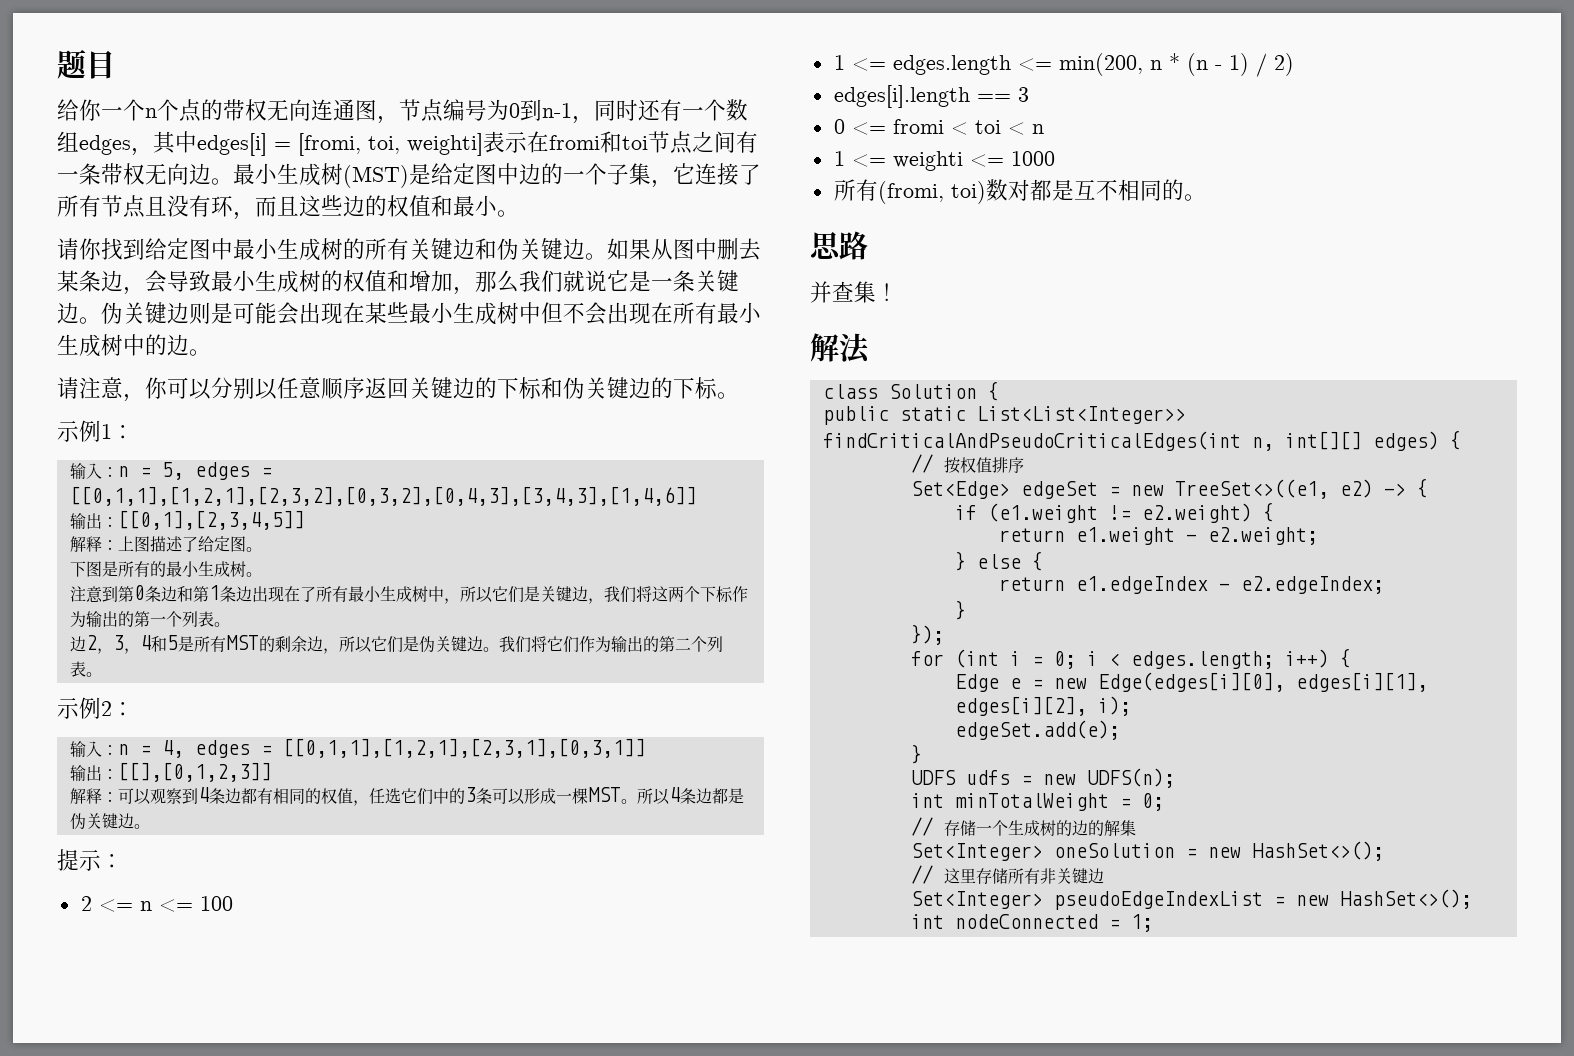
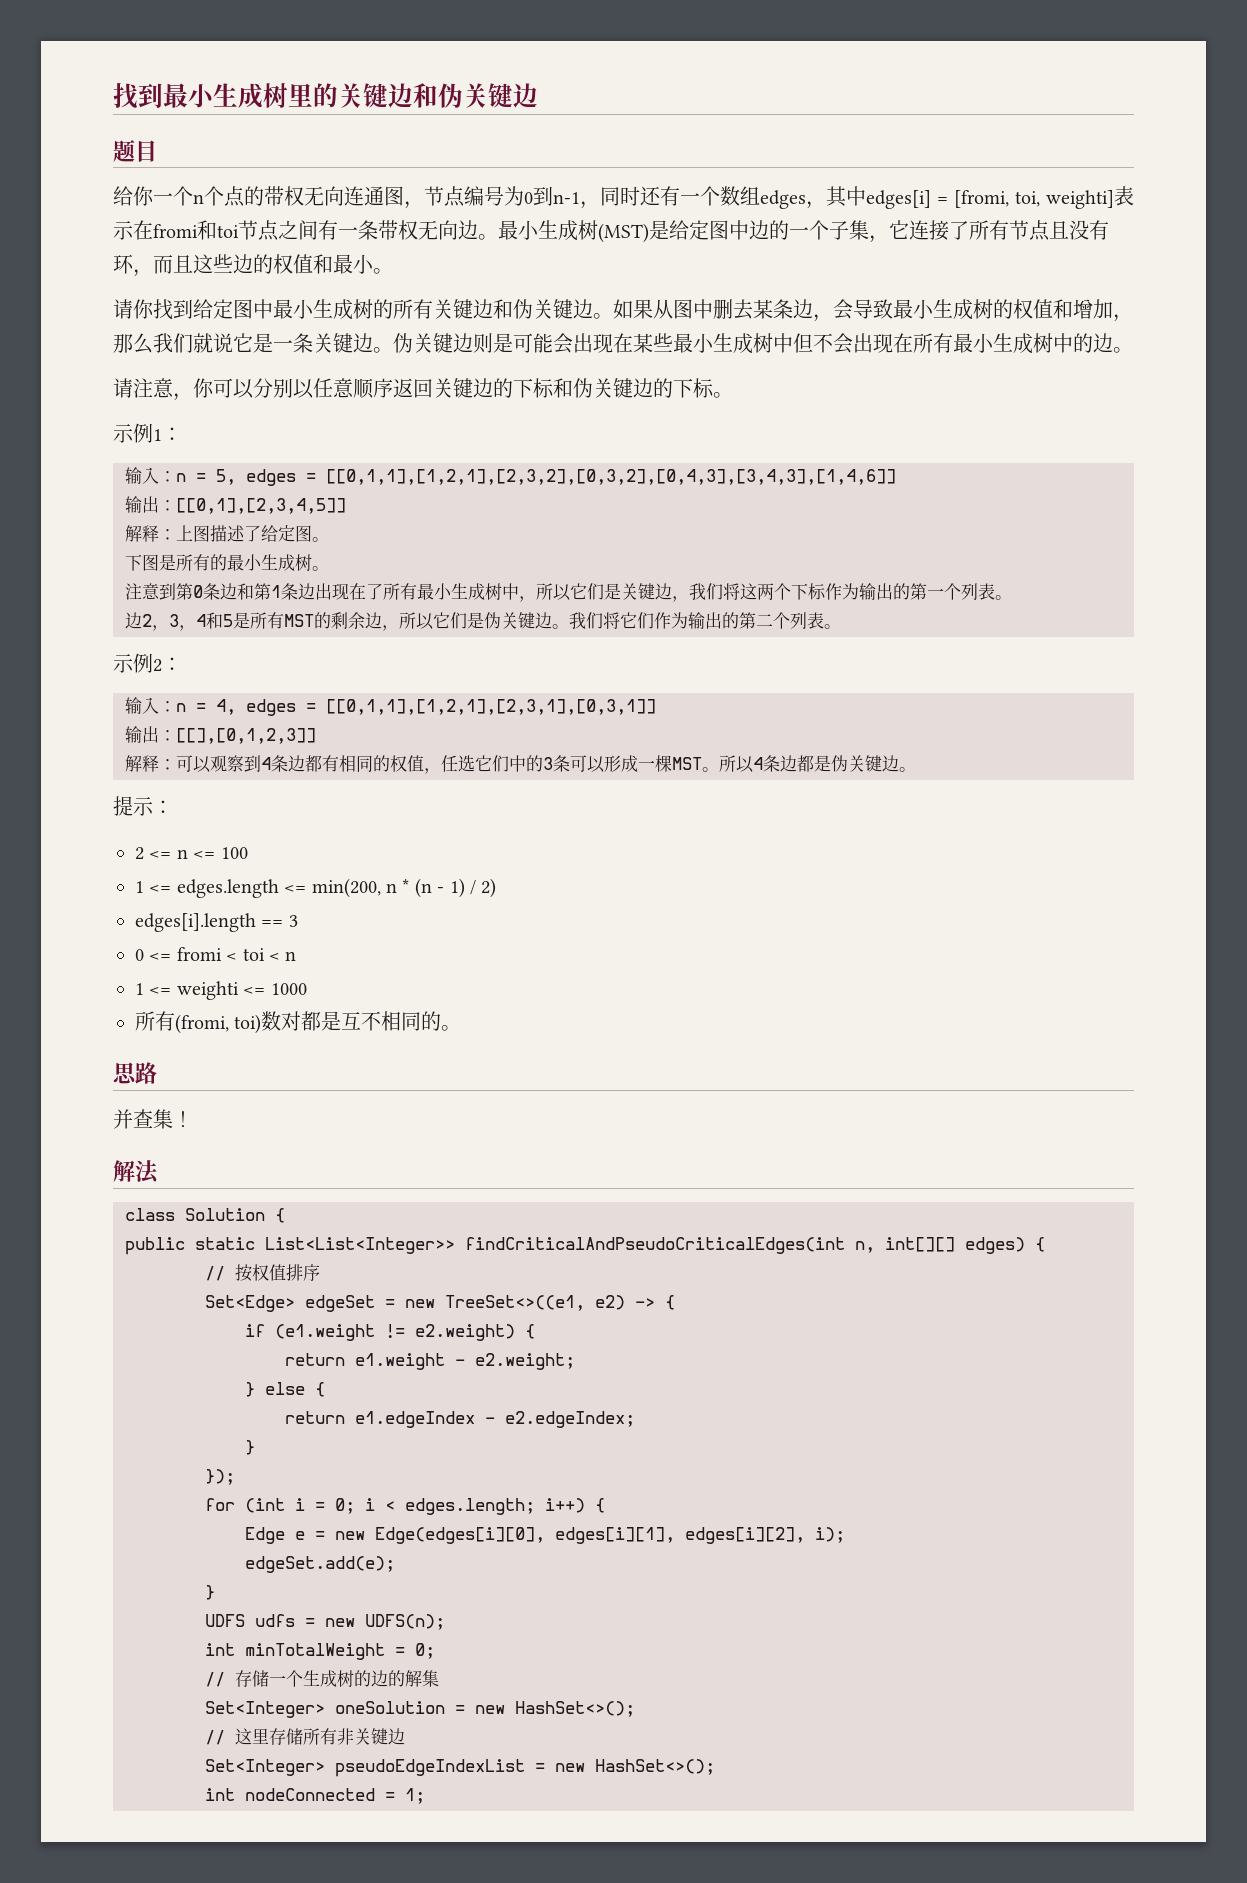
+ 找到最小生成树里的关键边和伪关键边

